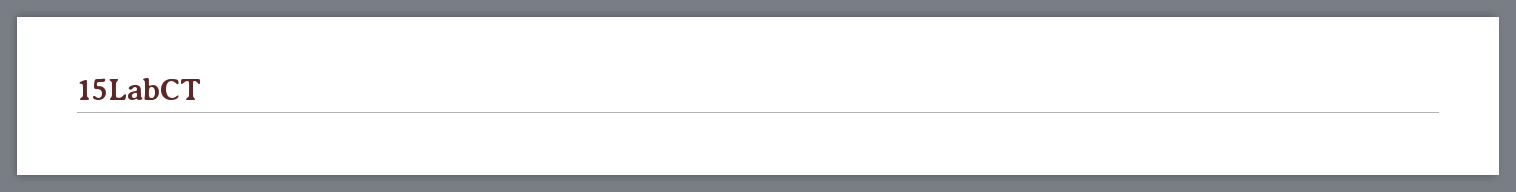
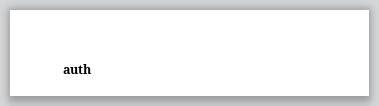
- 15LabCT
+ auth

